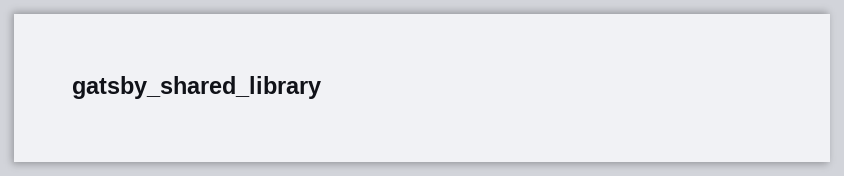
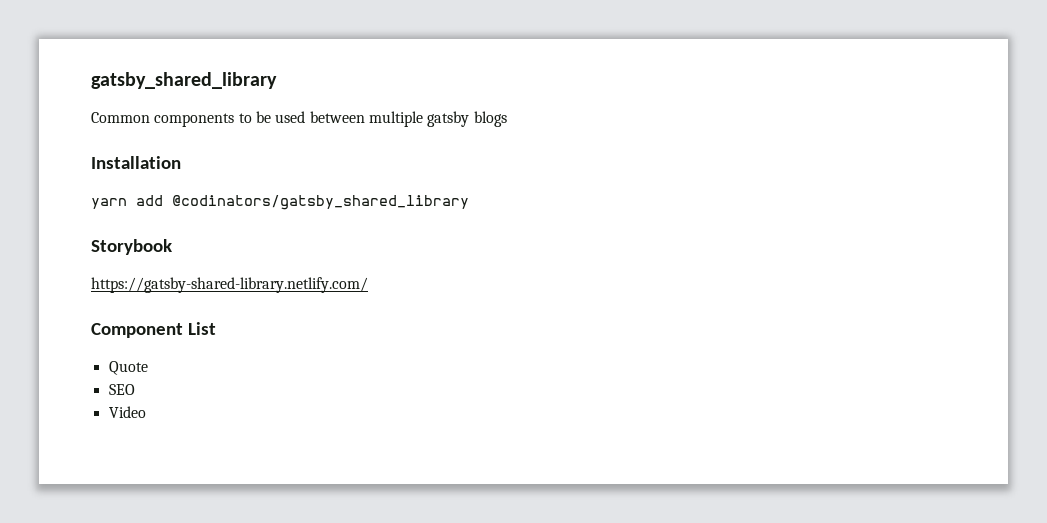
+ Common components to be used between multiple gatsby blogs
+ Installation
+ yarn add @codinators/gatsby_shared_library
+ Storybook
+ https://gatsby-shared-library.netlify.com/
+ Component List
+ Quote
+ SEO
+ Video

